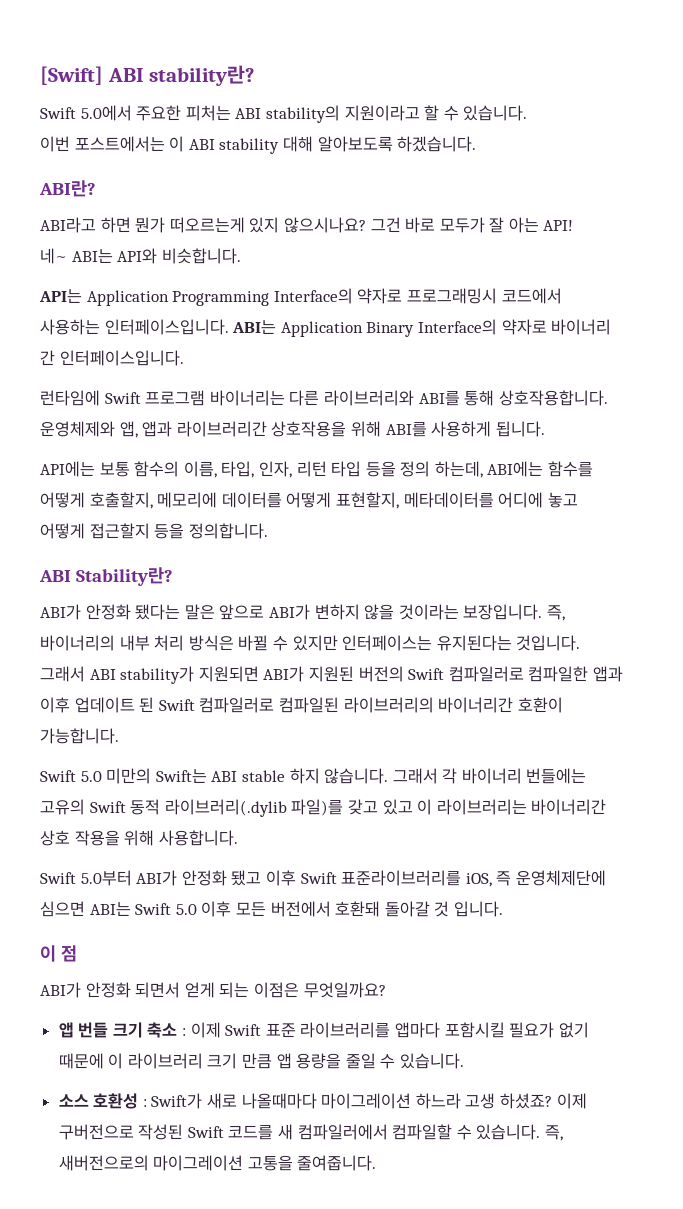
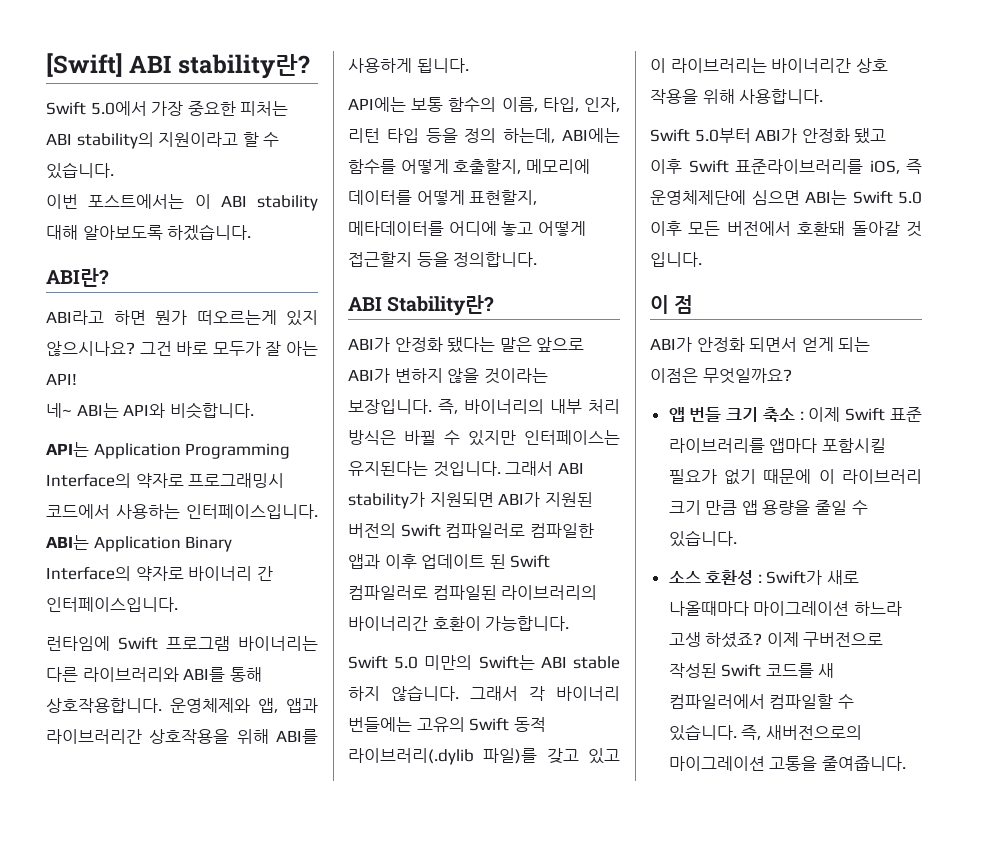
- Swift 5.0에서 주요한 피처는 ABI stability의 지원이라고 할 수 있습니다.
+ Swift 5.0에서 가장 중요한 피처는 ABI stability의 지원이라고 할 수 있습니다.

